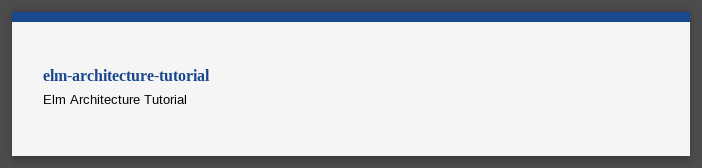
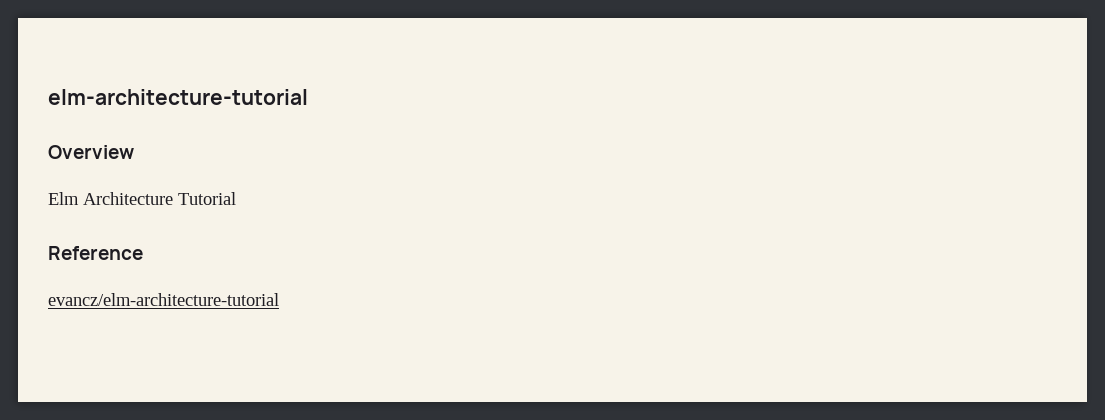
+ Overview
+ Reference
+ evancz/elm-architecture-tutorial

